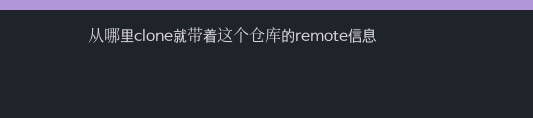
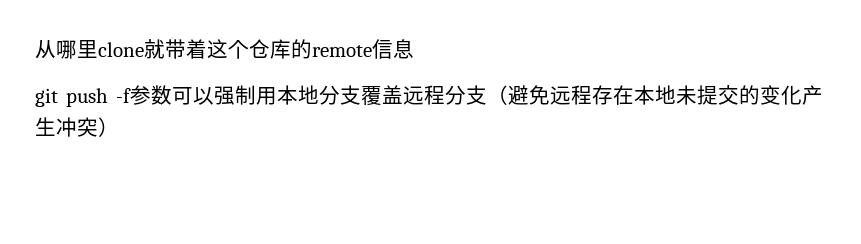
+ git push -f参数可以强制用本地分支覆盖远程分支（避免远程存在本地未提交的变化产生冲突）

